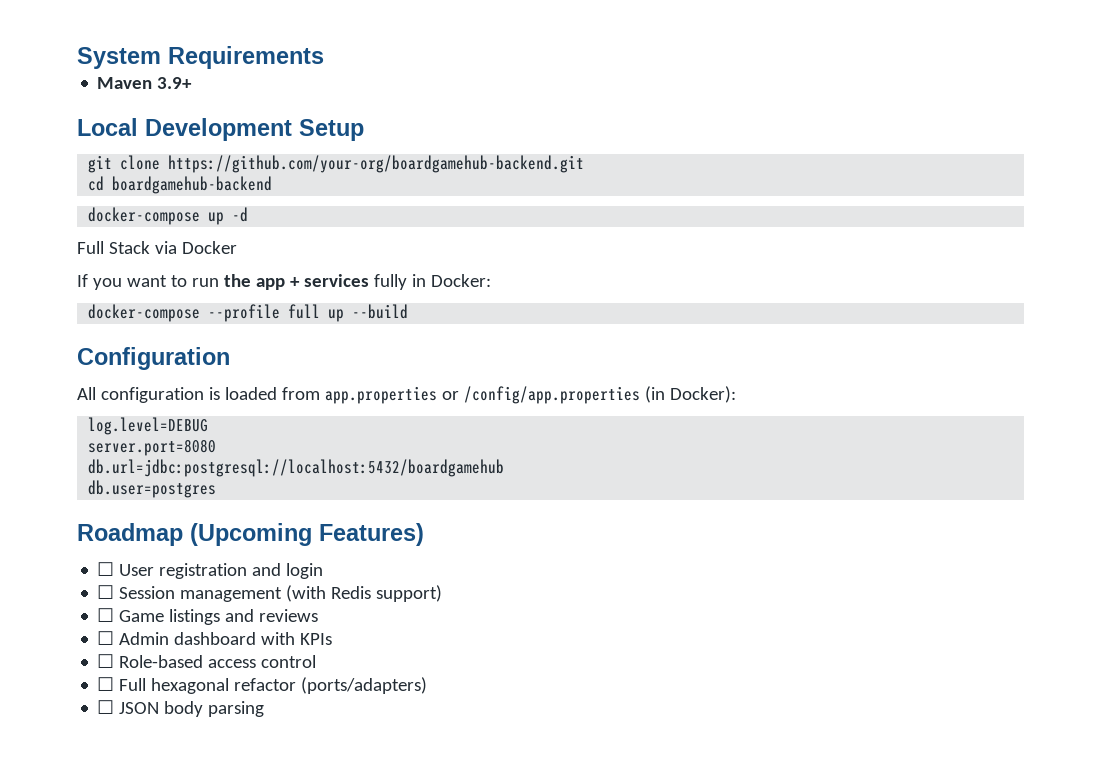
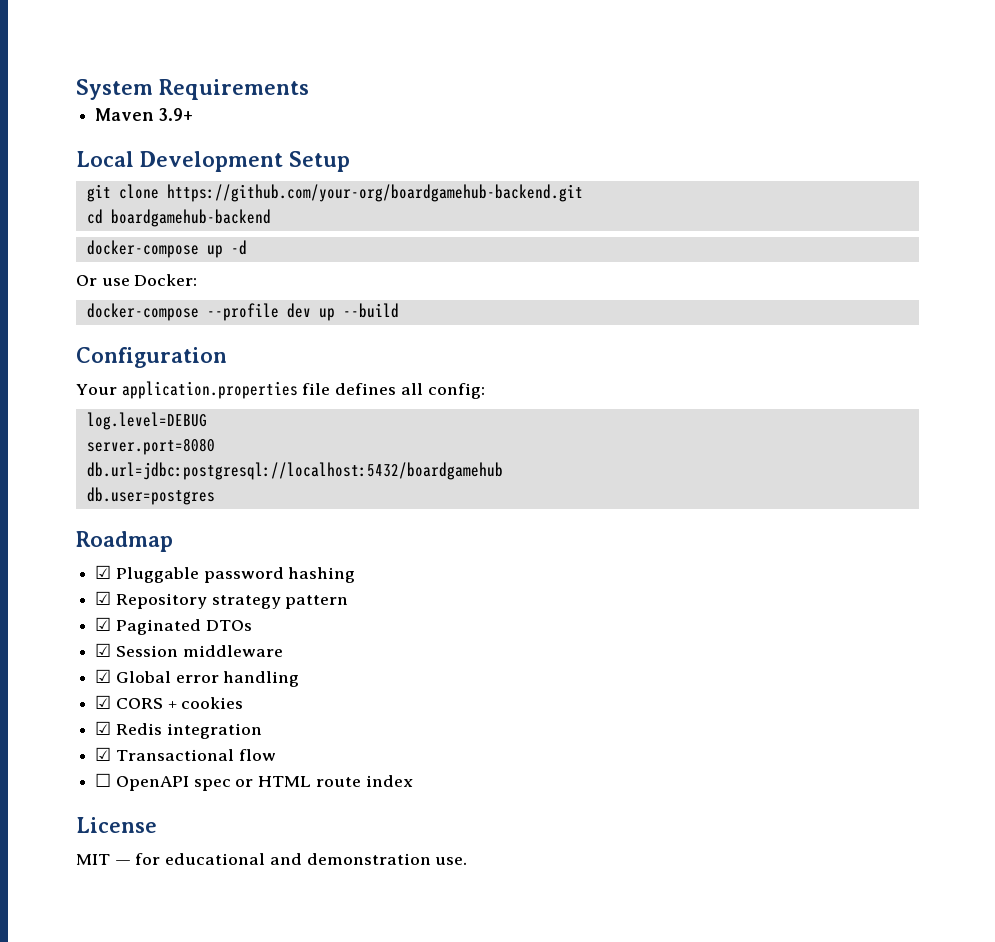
- Full Stack via Docker
- If you want to run the app + services fully in Docker:
+ Or use Docker:
- docker-compose --profile full up --build
+ docker-compose --profile dev up --build
- All configuration is loaded from app.properties or /config/app.properties (in Docker):
+ Your application.properties file defines all config:
- Roadmap (Upcoming Features)
- ☐ User registration and login
- ☐ Session management (with Redis support)
- ☐ Game listings and reviews
- ☐ Admin dashboard with KPIs
- ☐ Role-based access control
- ☐ Full hexagonal refactor (ports/adapters)
- ☐ JSON body parsing
+ Roadmap
+ ☑ Pluggable password hashing
+ ☑ Repository strategy pattern
+ ☑ Paginated DTOs
+ ☑ Session middleware
+ ☑ Global error handling
+ ☑ CORS + cookies
+ ☑ Redis integration
+ ☑ Transactional flow
+ ☐ OpenAPI spec or HTML route index
+ License
+ MIT — for educational and demonstration use.

